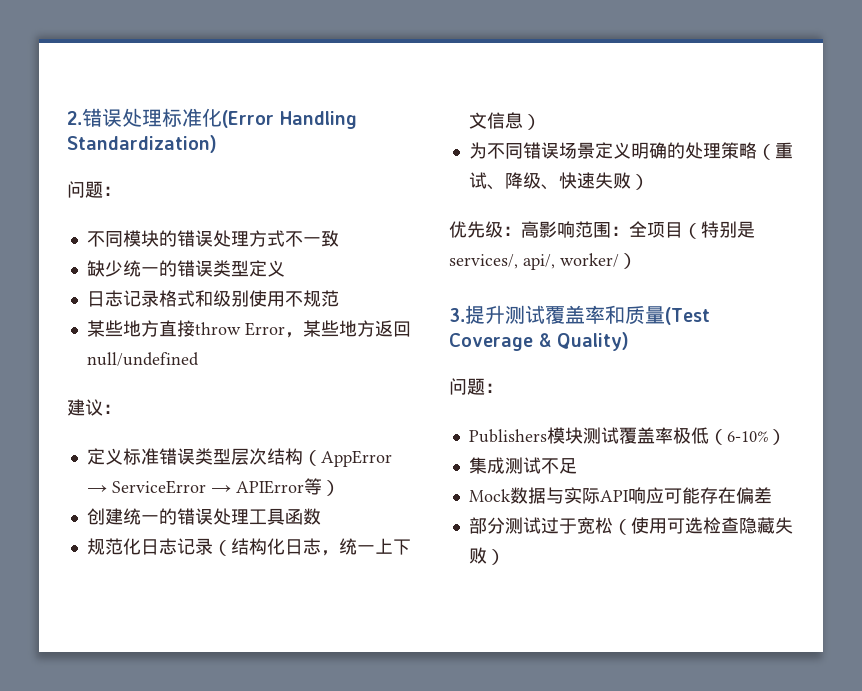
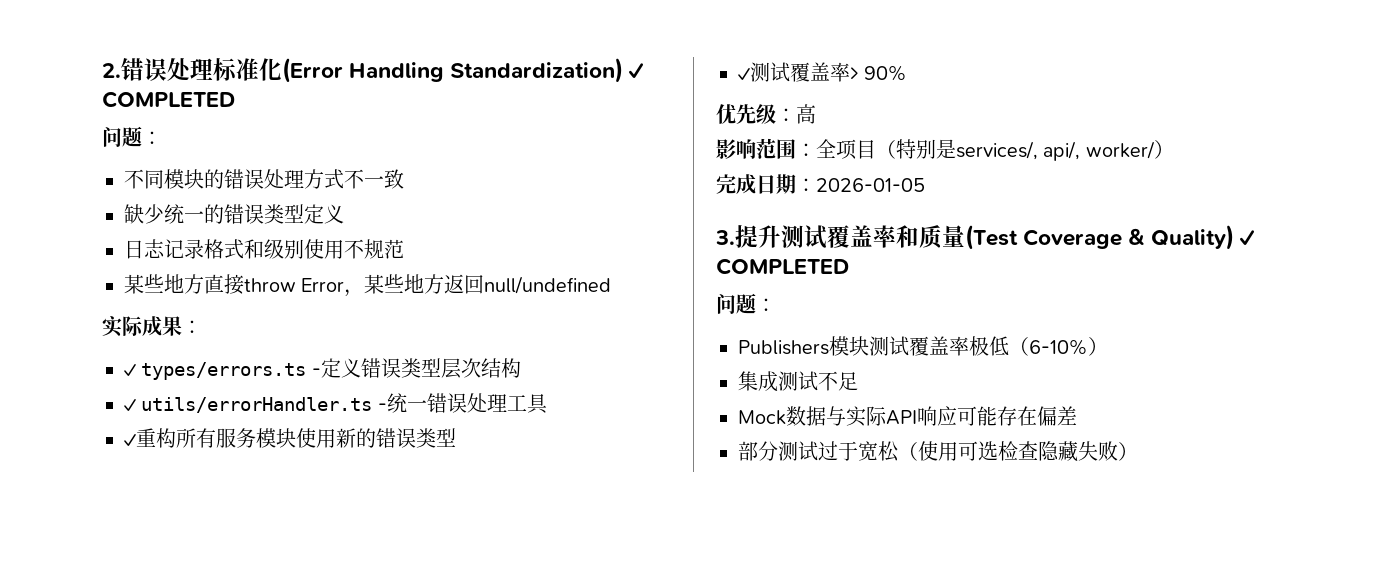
- 2.错误处理标准化(Error Handling Standardization)
+ 2.错误处理标准化(Error Handling Standardization) ✓ COMPLETED
- 建议：
- 定义标准错误类型层次结构（AppError → ServiceError → APIError等）
- 创建统一的错误处理工具函数
- 规范化日志记录（结构化日志，统一上下文信息）
- 为不同错误场景定义明确的处理策略（重试、降级、快速失败）
+ 实际成果：
+ ✓ types/errors.ts -定义错误类型层次结构
+ ✓ utils/errorHandler.ts -统一错误处理工具
+ ✓重构所有服务模块使用新的错误类型
+ ✓测试覆盖率> 90%
- 优先级：高影响范围：全项目（特别是services/, api/, worker/）
+ 优先级：高
+ 影响范围：全项目（特别是services/, api/, worker/）
+ 完成日期：2026-01-05
- 3.提升测试覆盖率和质量(Test Coverage & Quality)
+ 3.提升测试覆盖率和质量(Test Coverage & Quality) ✓ COMPLETED

